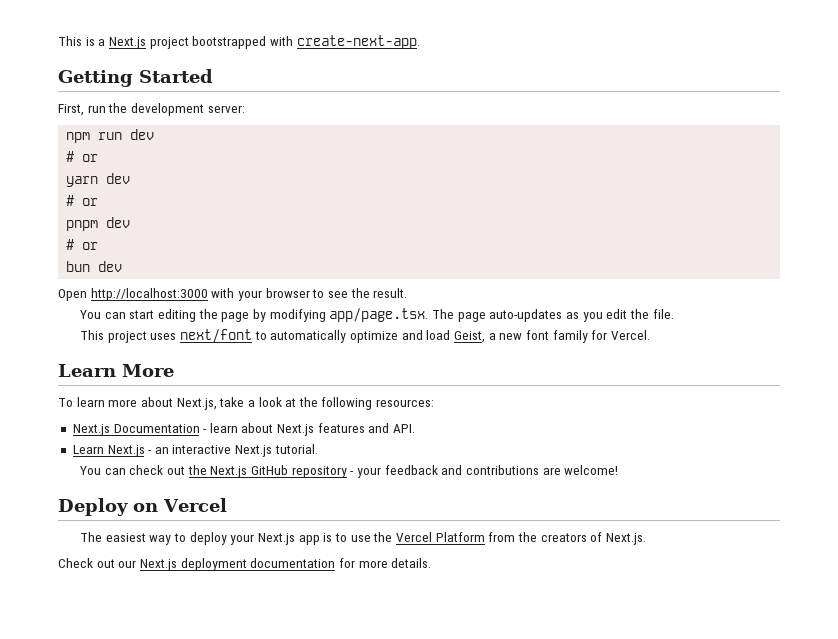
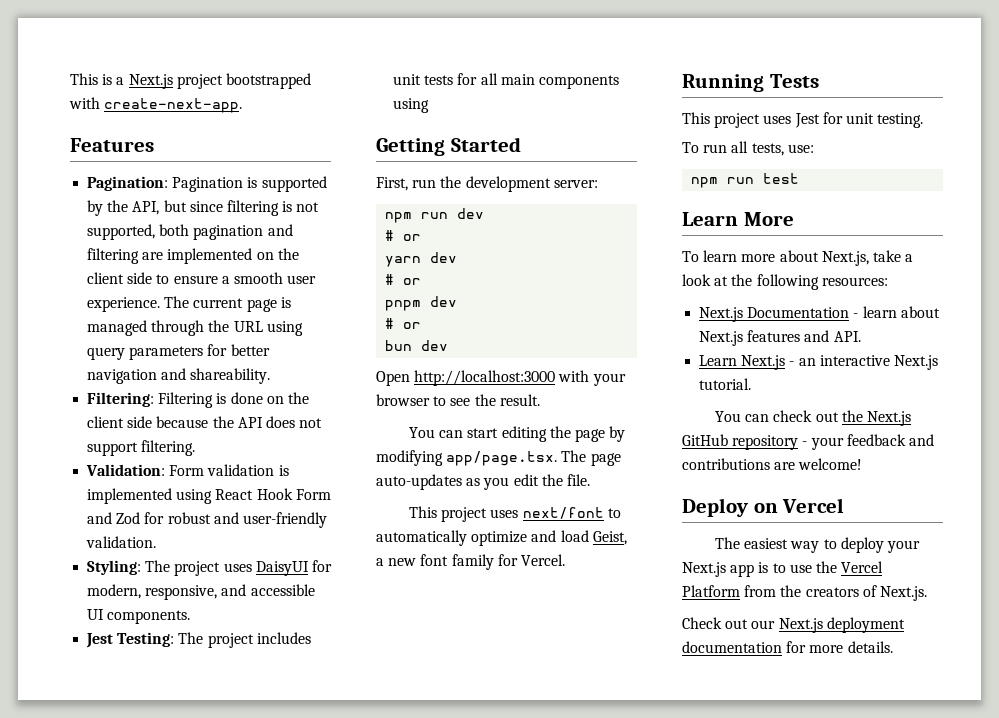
+ Features
+ Pagination: Pagination is supported by the API, but since filtering is not supported, both pagination and filtering are implemented on the client side to ensure a smooth user experience. The current page is managed through the URL using query parameters for better navigation and shareability.
+ Filtering: Filtering is done on the client side because the API does not support filtering.
+ Validation: Form validation is implemented using React Hook Form and Zod for robust and user-friendly validation.
+ Styling: The project uses DaisyUI for modern, responsive, and accessible UI components.
+ Jest Testing: The project includes unit tests for all main components using
+ Running Tests
+ This project uses Jest for unit testing.
+ To run all tests, use:
+ npm run test

